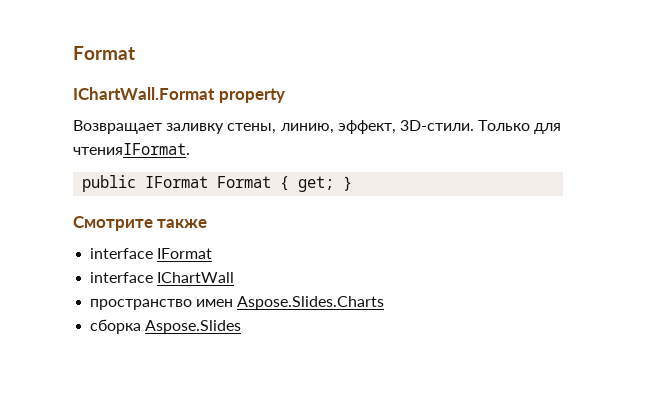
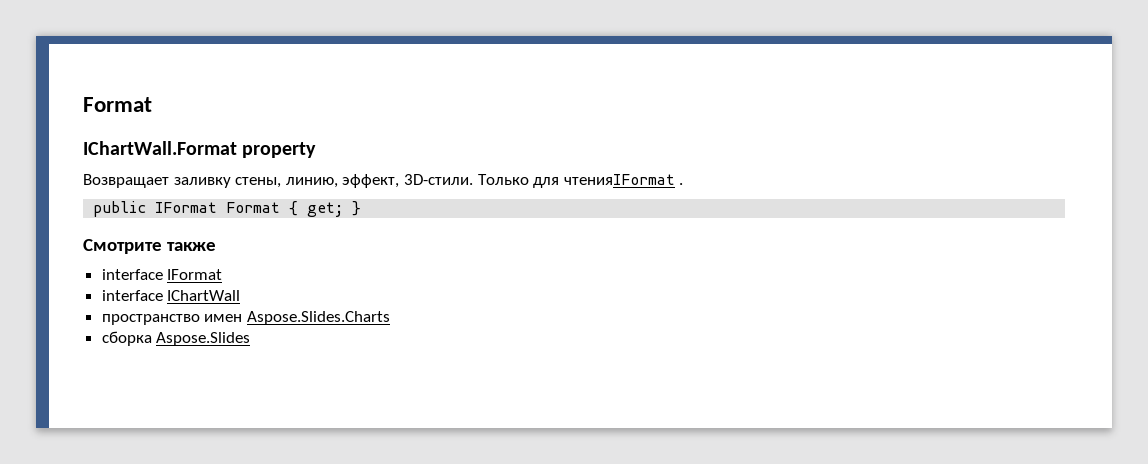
- Только для чтенияIFormat.
+ Только для чтенияIFormat .

